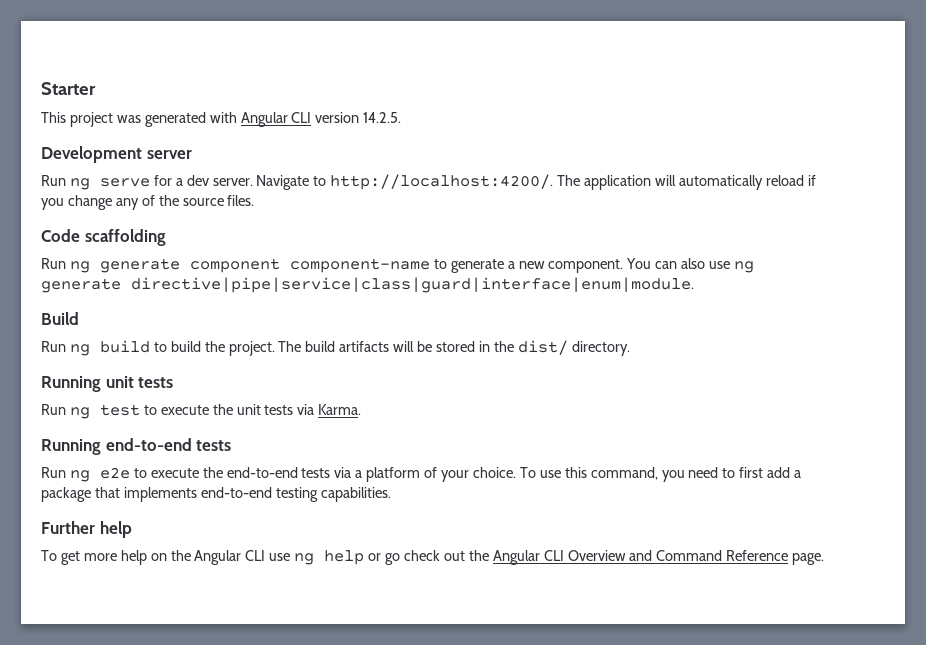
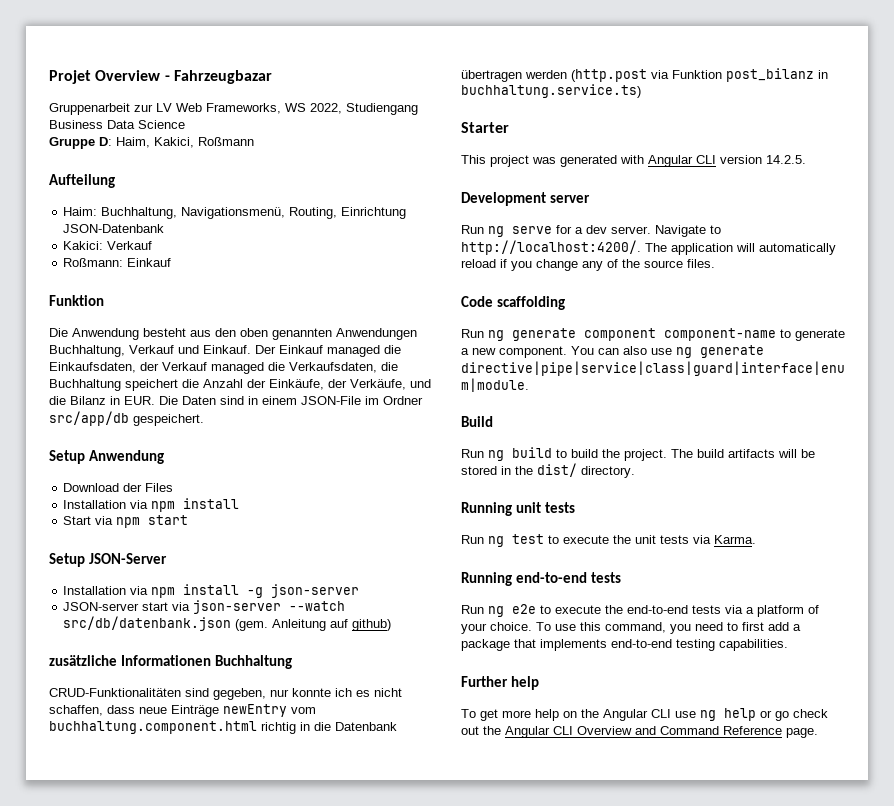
+ Projet Overview - Fahrzeugbazar
+ Gruppenarbeit zur LV Web Frameworks, WS 2022, Studiengang Business Data Science
+ Gruppe D: Haim, Kakici, Roßmann
+ Aufteilung
+ Haim: Buchhaltung, Navigationsmenü, Routing, Einrichtung JSON-Datenbank
+ Kakici: Verkauf
+ Roßmann: Einkauf
+ Funktion
+ Die Anwendung besteht aus den oben genannten Anwendungen Buchhaltung, Verkauf und Einkauf. Der Einkauf managed die Einkaufsdaten, der Verkauf managed die Verkaufsdaten, die Buchhaltung speichert die Anzahl der Einkäufe, der Verkäufe, und die Bilanz in EUR. Die Daten sind in einem JSON-File im Ordner src/app/db gespeichert.
+ Setup Anwendung
+ Download der Files
+ Installation via npm install
+ Start via npm start
+ Setup JSON-Server
+ Installation via npm install -g json-server
+ JSON-server start via json-server --watch src/db/datenbank.json (gem. Anleitung auf github)
+ zusätzliche Informationen Buchhaltung
+ CRUD-Funktionalitäten sind gegeben, nur konnte ich es nicht schaffen, dass neue Einträge newEntry vom buchhaltung.component.html richtig in die Datenbank übertragen werden (http.post via Funktion post_bilanz in buchhaltung.service.ts)

